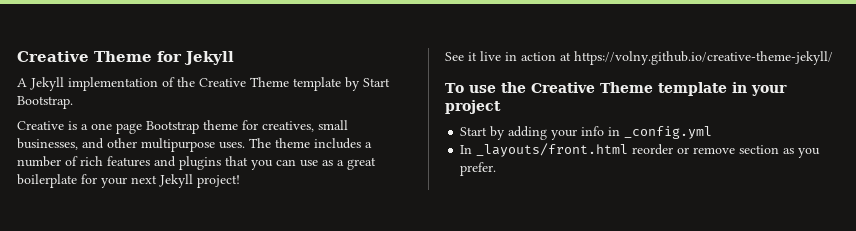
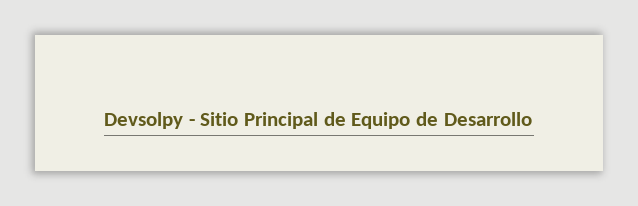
- Creative Theme for Jekyll
- A Jekyll implementation of the Creative Theme template by Start Bootstrap.
- Creative is a one page Bootstrap theme for creatives, small businesses, and other multipurpose uses. The theme includes a number of rich features and plugins that you can use as a great boilerplate for your next Jekyll project!
- See it live in action at https://volny.github.io/creative-theme-jekyll/
- To use the Creative Theme template in your project
- Start by adding your info in _config.yml
- In _layouts/front.html reorder or remove section as you prefer.
+ Devsolpy - Sitio Principal de Equipo de Desarrollo

